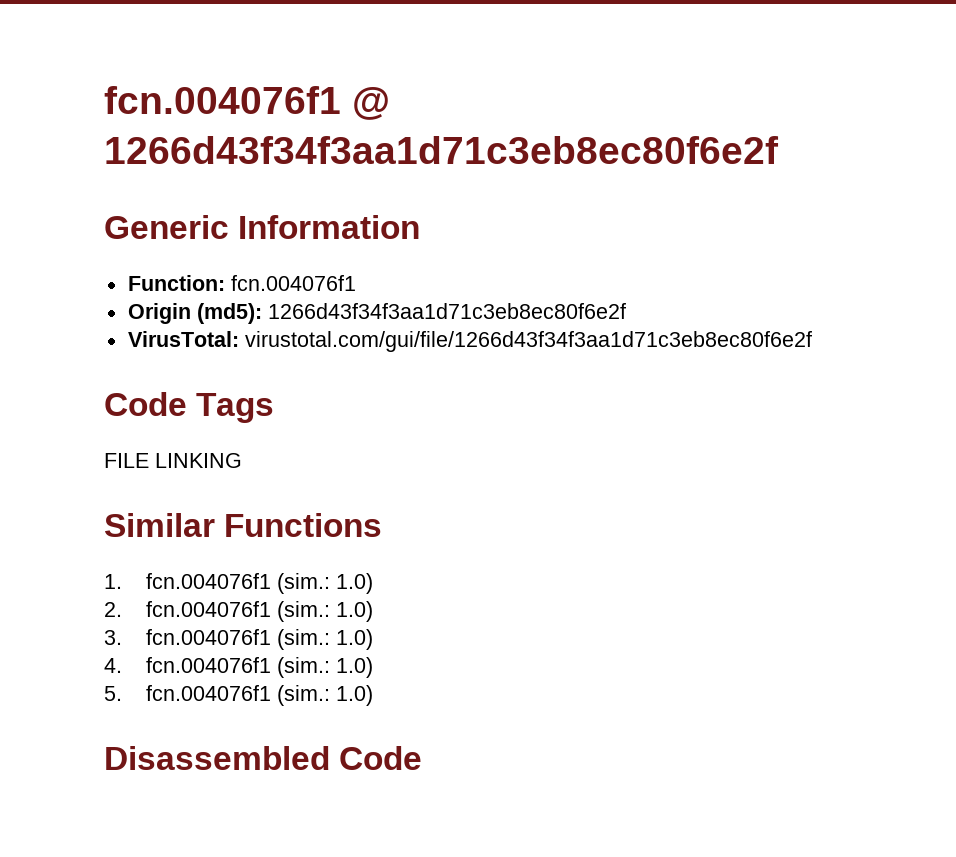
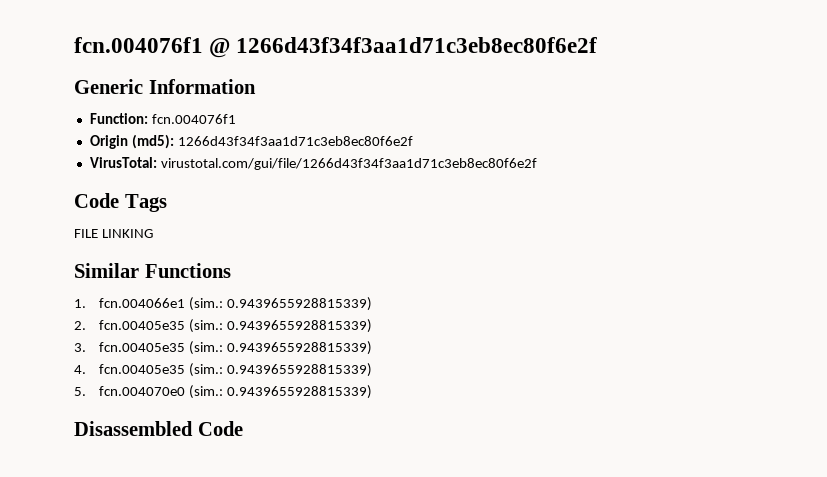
- 1. fcn.004076f1 (sim.: 1.0)
- 2. fcn.004076f1 (sim.: 1.0)
- 3. fcn.004076f1 (sim.: 1.0)
- 4. fcn.004076f1 (sim.: 1.0)
- 5. fcn.004076f1 (sim.: 1.0)
+ 1. fcn.004066e1 (sim.: 0.9439655928815339)
+ 2. fcn.00405e35 (sim.: 0.9439655928815339)
+ 3. fcn.00405e35 (sim.: 0.9439655928815339)
+ 4. fcn.00405e35 (sim.: 0.9439655928815339)
+ 5. fcn.004070e0 (sim.: 0.9439655928815339)

